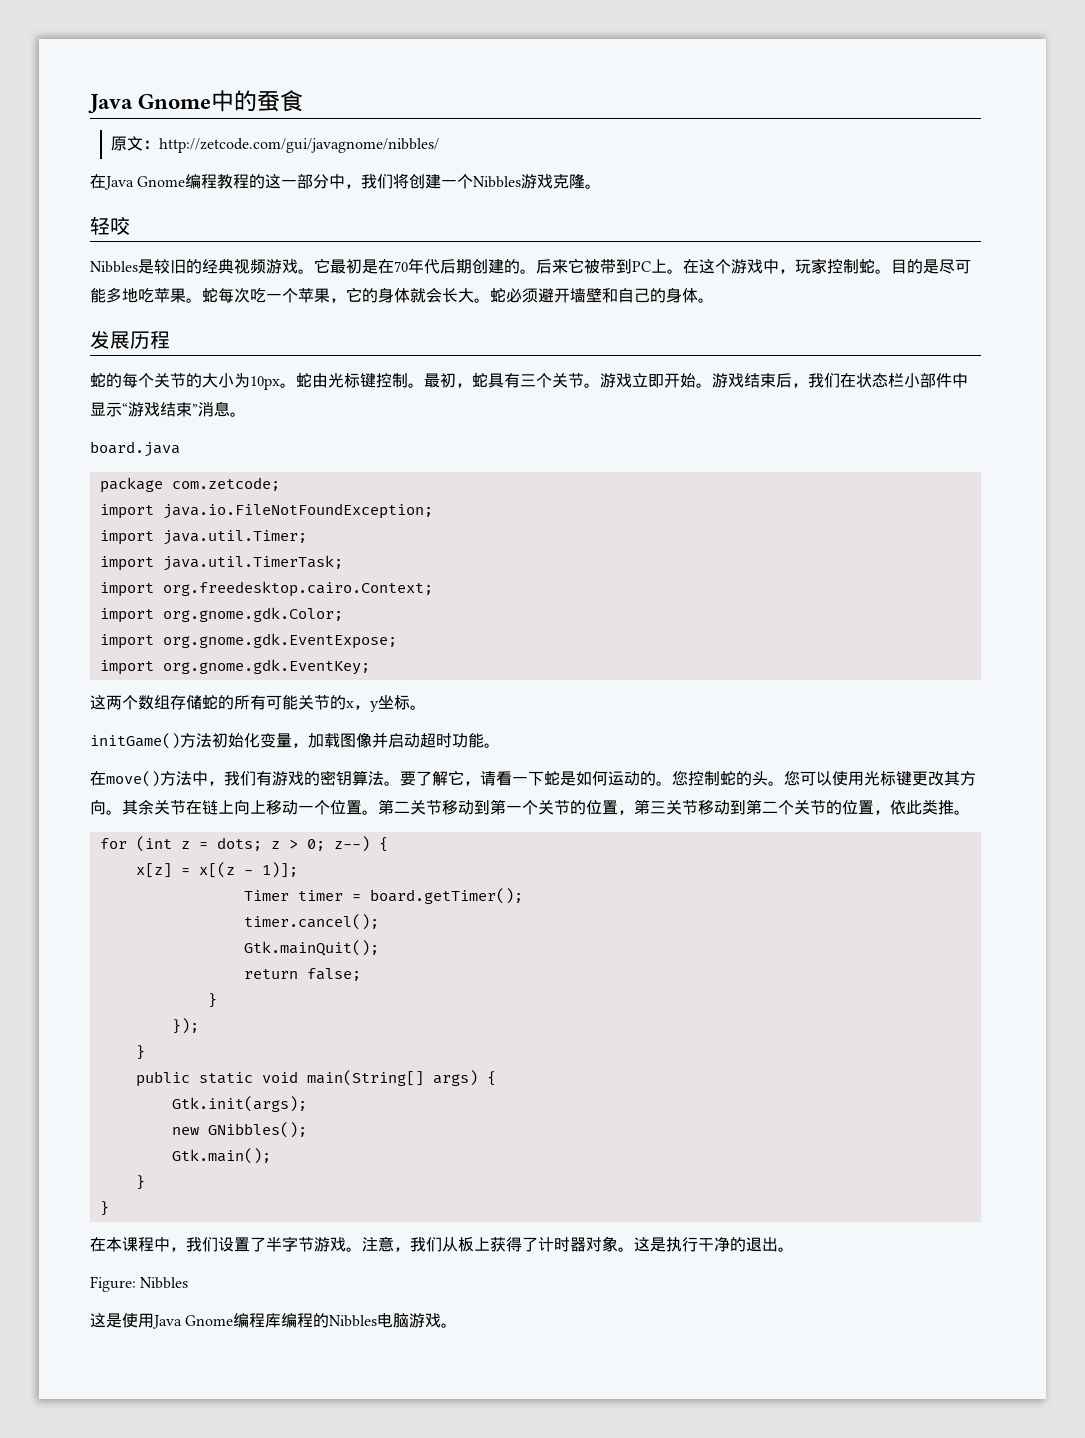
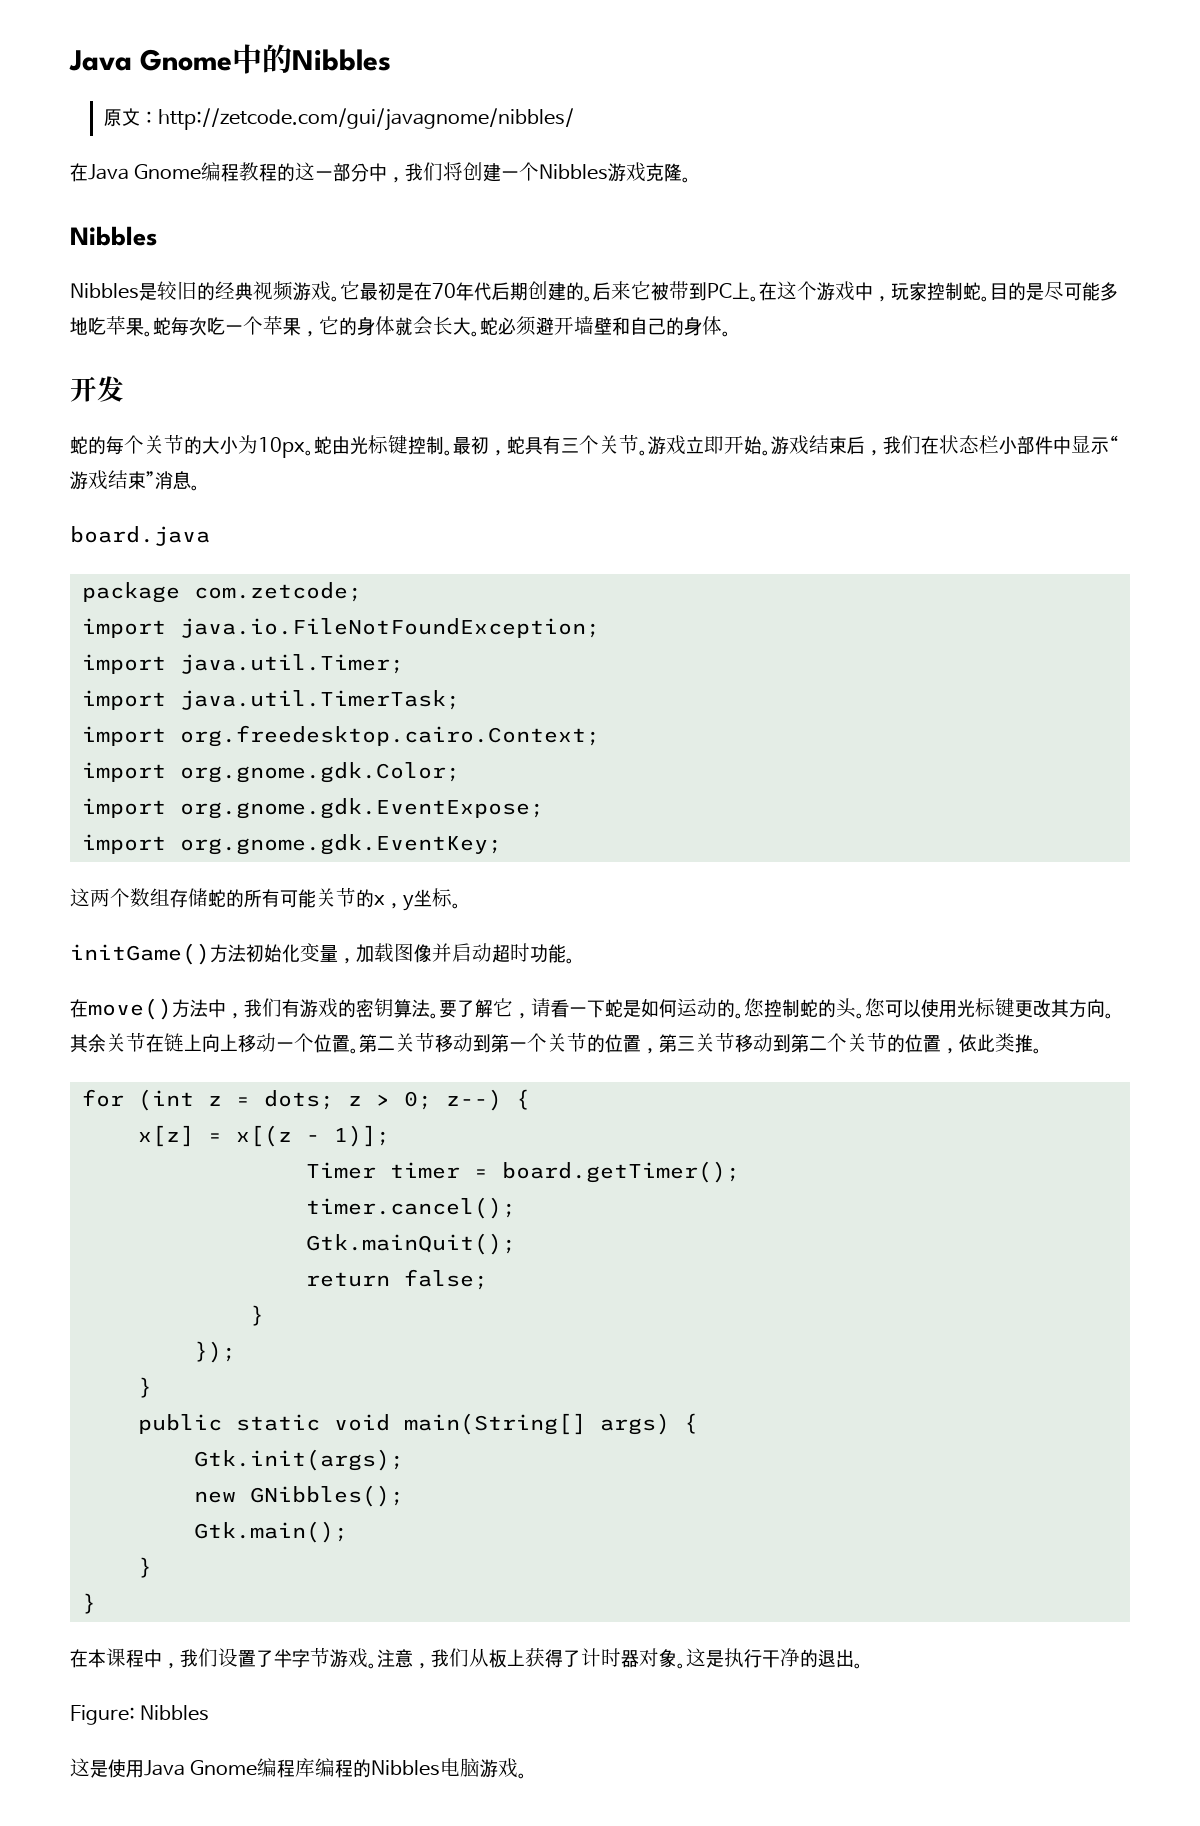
- Java Gnome中的蚕食
+ Java Gnome中的Nibbles
  在Java Gnome编程教程的这一部分中，我们将创建一个Nibbles游戏克隆。
- 轻咬
+ Nibbles
- 发展历程
+ 开发

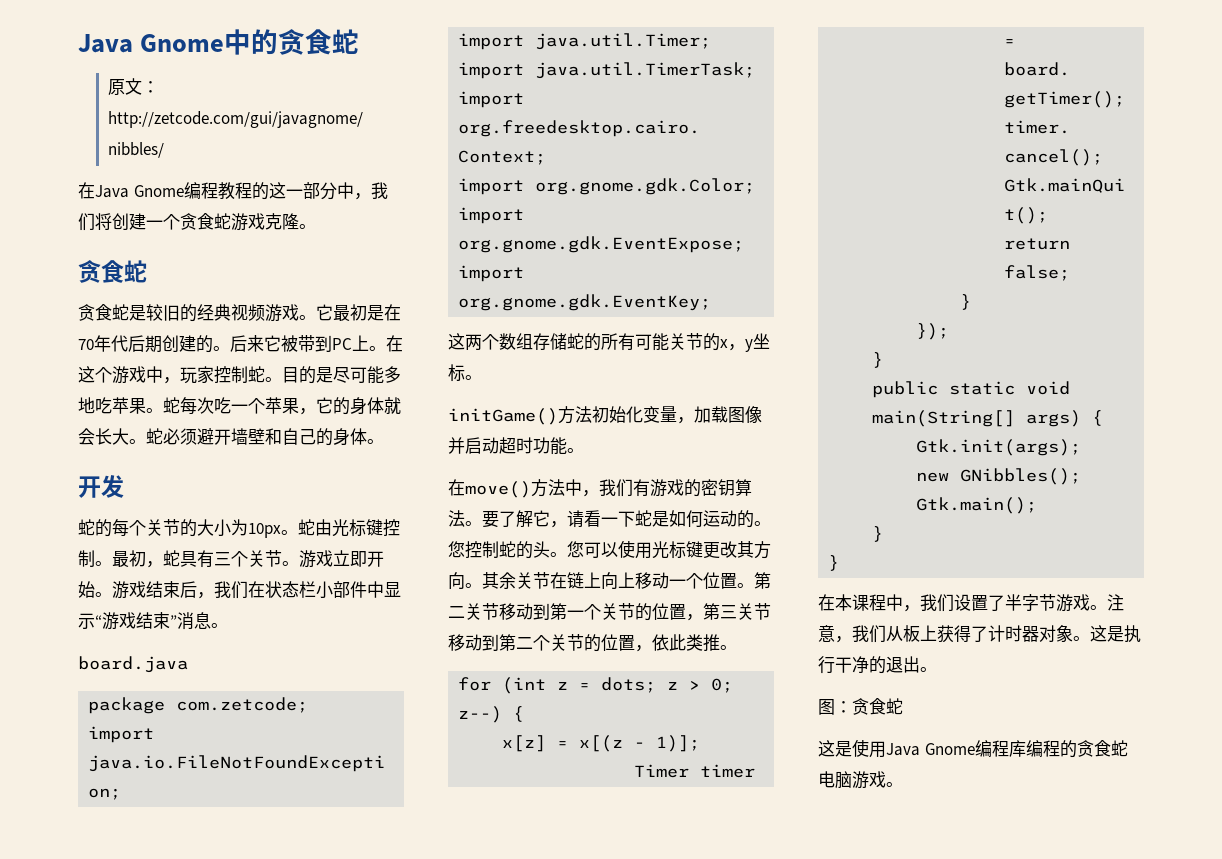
- Java Gnome中的Nibbles
+ Java Gnome中的贪食蛇
- 在Java Gnome编程教程的这一部分中，我们将创建一个Nibbles游戏克隆。
- Nibbles
- Nibbles是较旧的经典视频游戏。
+ 在Java Gnome编程教程的这一部分中，我们将创建一个贪食蛇游戏克隆。
+ 贪食蛇
+ 贪食蛇是较旧的经典视频游戏。
- Figure: Nibbles
+ 图：贪食蛇
- 这是使用Java Gnome编程库编程的Nibbles电脑游戏。
+ 这是使用Java Gnome编程库编程的贪食蛇电脑游戏。

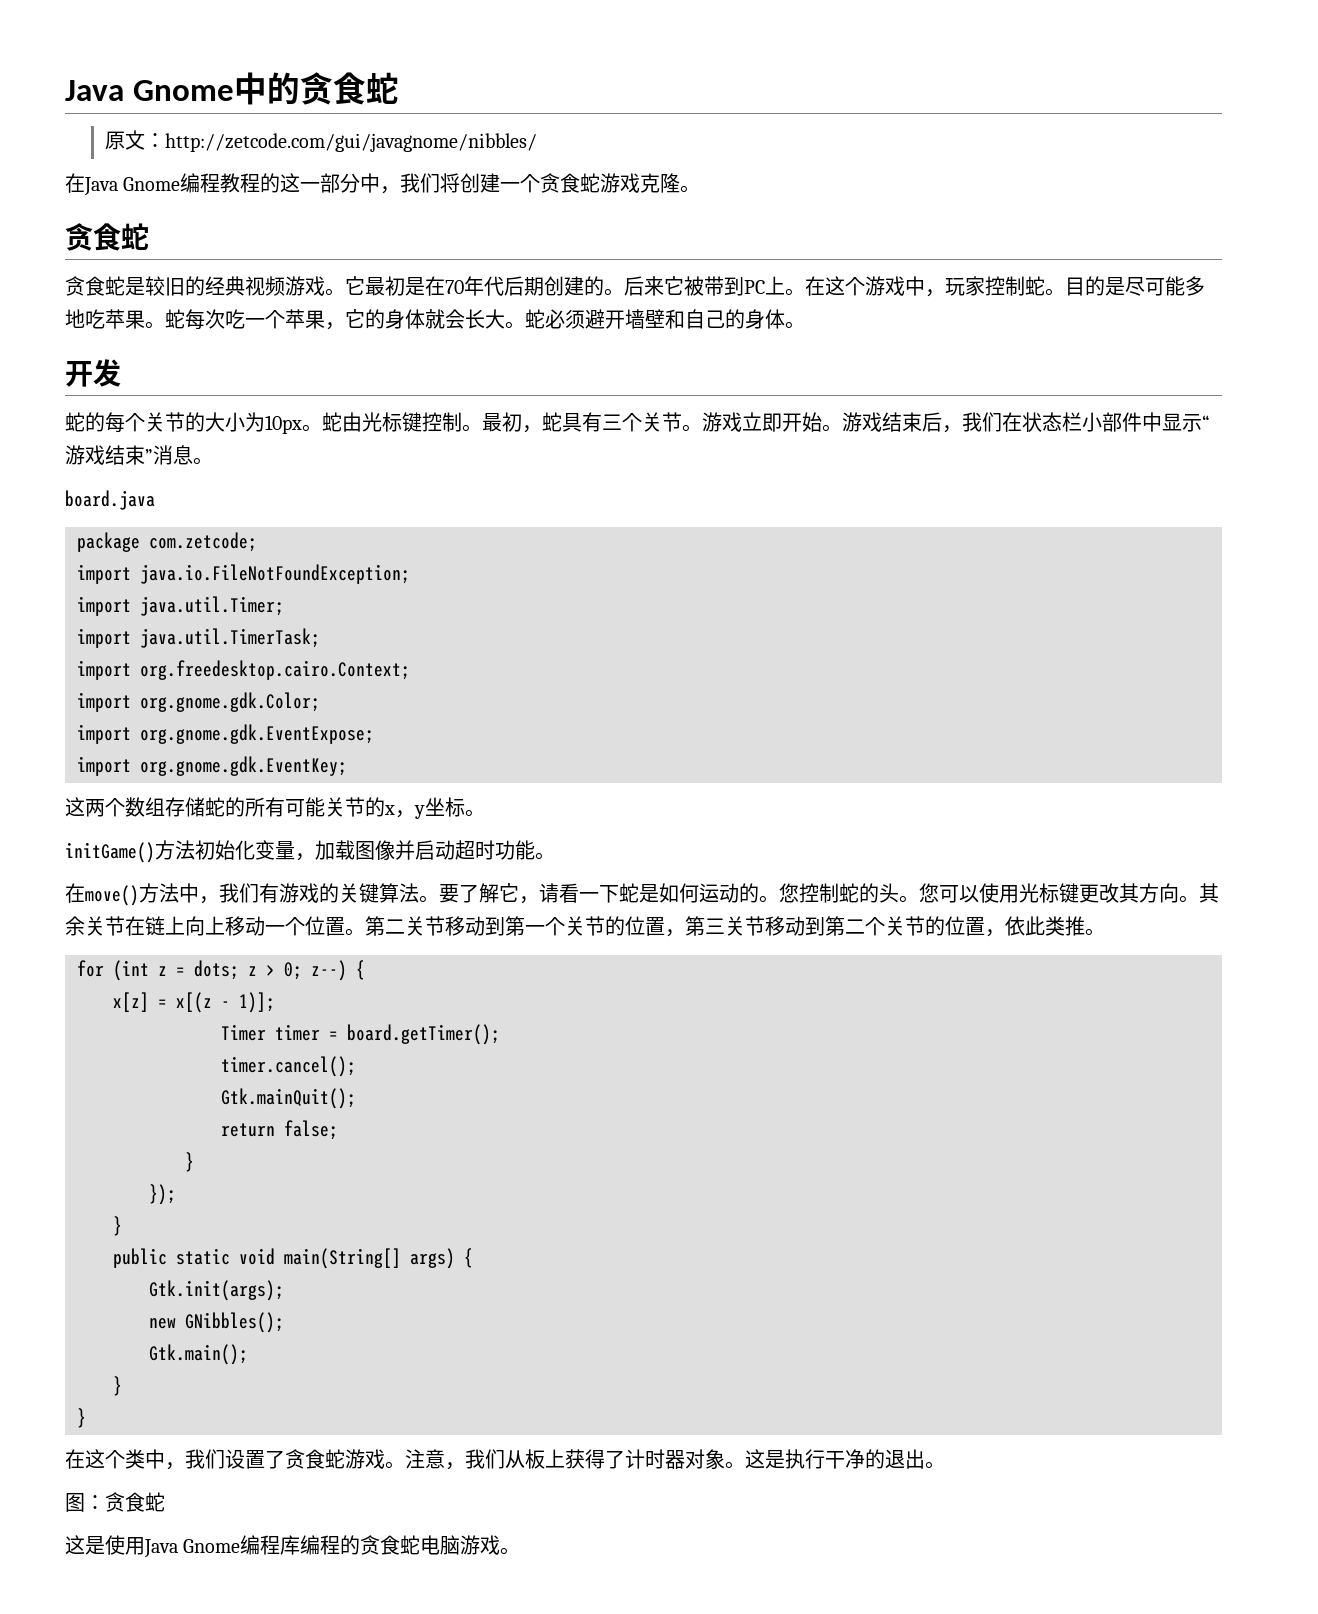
- 在move()方法中，我们有游戏的密钥算法。
+ 在move()方法中，我们有游戏的关键算法。
- 在本课程中，我们设置了半字节游戏。
+ 在这个类中，我们设置了贪食蛇游戏。

